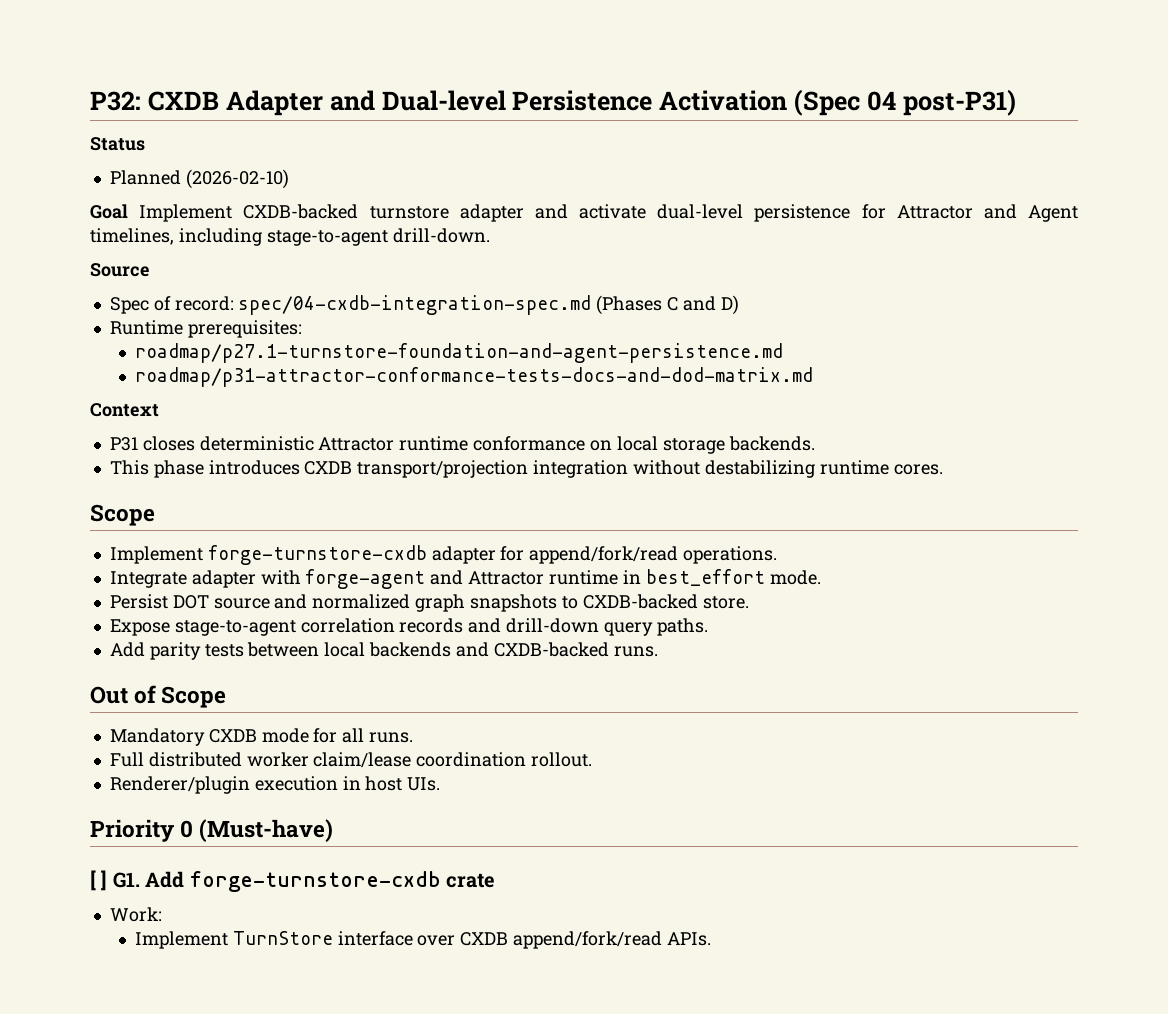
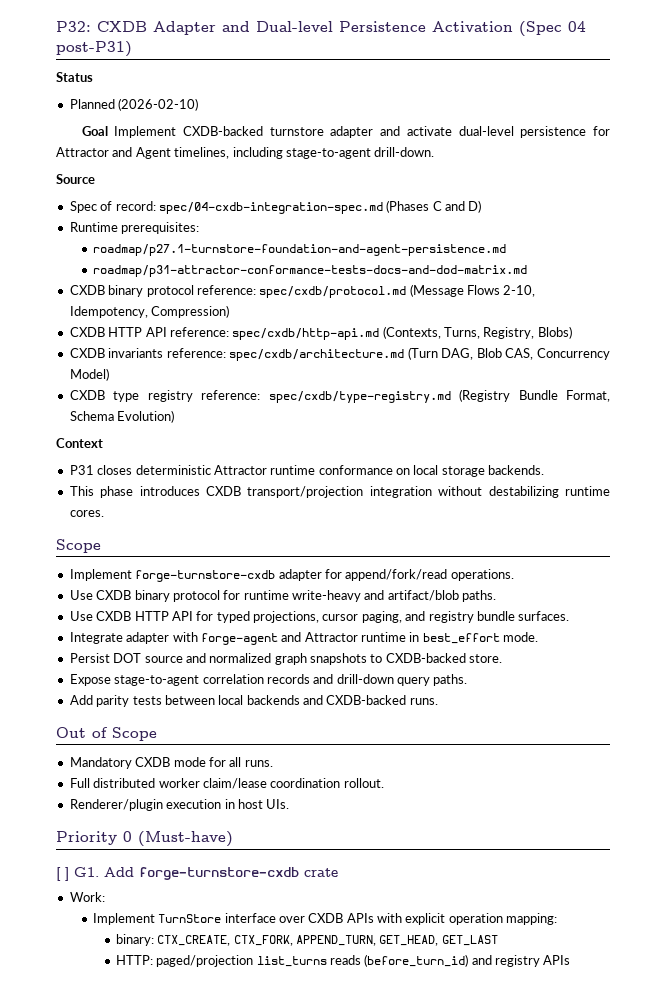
+ CXDB binary protocol reference: spec/cxdb/protocol.md (Message Flows 2-10, Idempotency, Compression)
+ CXDB HTTP API reference: spec/cxdb/http-api.md (Contexts, Turns, Registry, Blobs)
+ CXDB invariants reference: spec/cxdb/architecture.md (Turn DAG, Blob CAS, Concurrency Model)
+ CXDB type registry reference: spec/cxdb/type-registry.md (Registry Bundle Format, Schema Evolution)
+ Use CXDB binary protocol for runtime write-heavy and artifact/blob paths.
+ Use CXDB HTTP API for typed projections, cursor paging, and registry bundle surfaces.
- Implement TurnStore interface over CXDB append/fork/read APIs.
+ Implement TurnStore interface over CXDB APIs with explicit operation mapping:
+ binary: CTX_CREATE, CTX_FORK, APPEND_TURN, GET_HEAD, GET_LAST
+ HTTP: paged/projection list_turns reads (before_turn_id) and registry APIs

